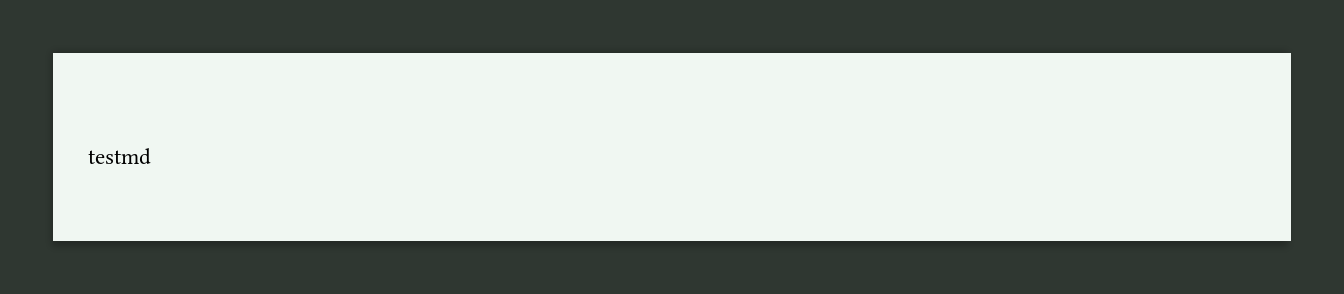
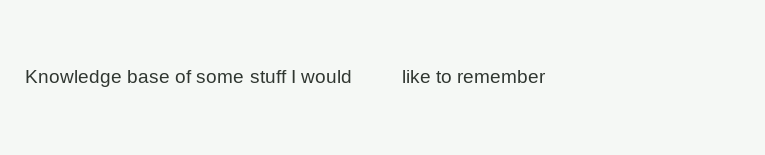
- testmd
+ Knowledge base of some stuff I would like to remember

